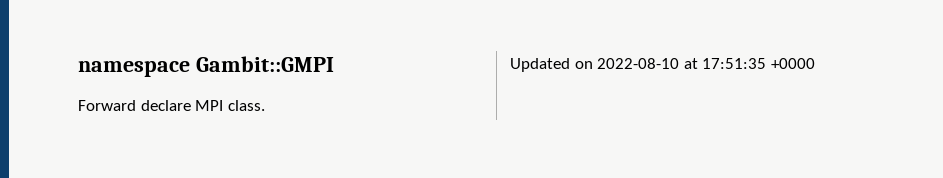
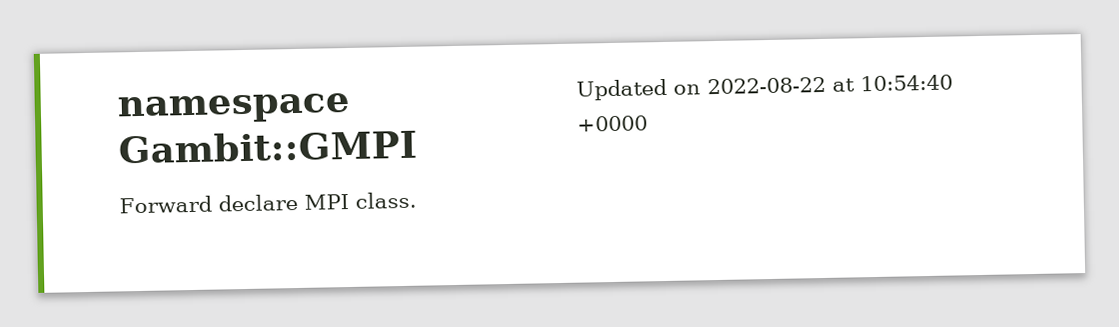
- Updated on 2022-08-10 at 17:51:35 +0000
+ Updated on 2022-08-22 at 10:54:40 +0000

